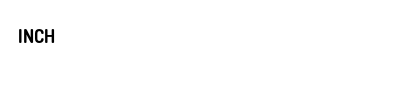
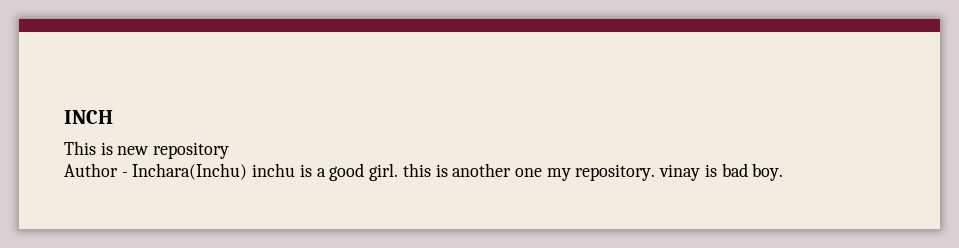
+ This is new repository
+ Author - Inchara(Inchu) inchu is a good girl. this is another one my repository. vinay is bad boy.

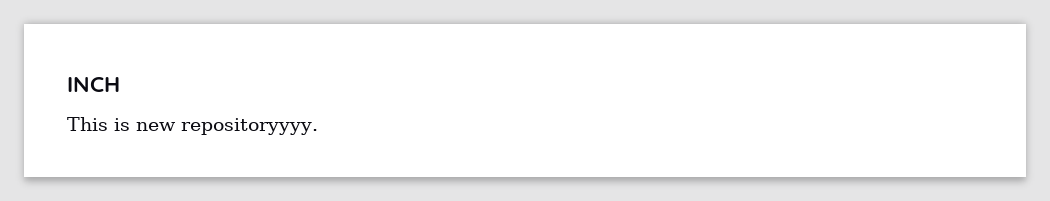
- This is new repository
- Author - Inchara(Inchu) inchu is a good girl. this is another one my repository. vinay is bad boy.
+ This is new repositoryyyy.

